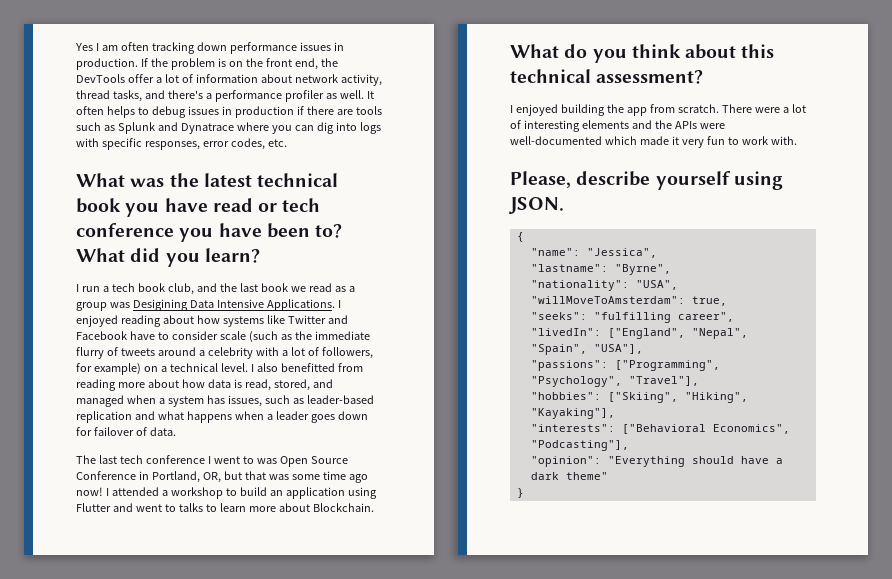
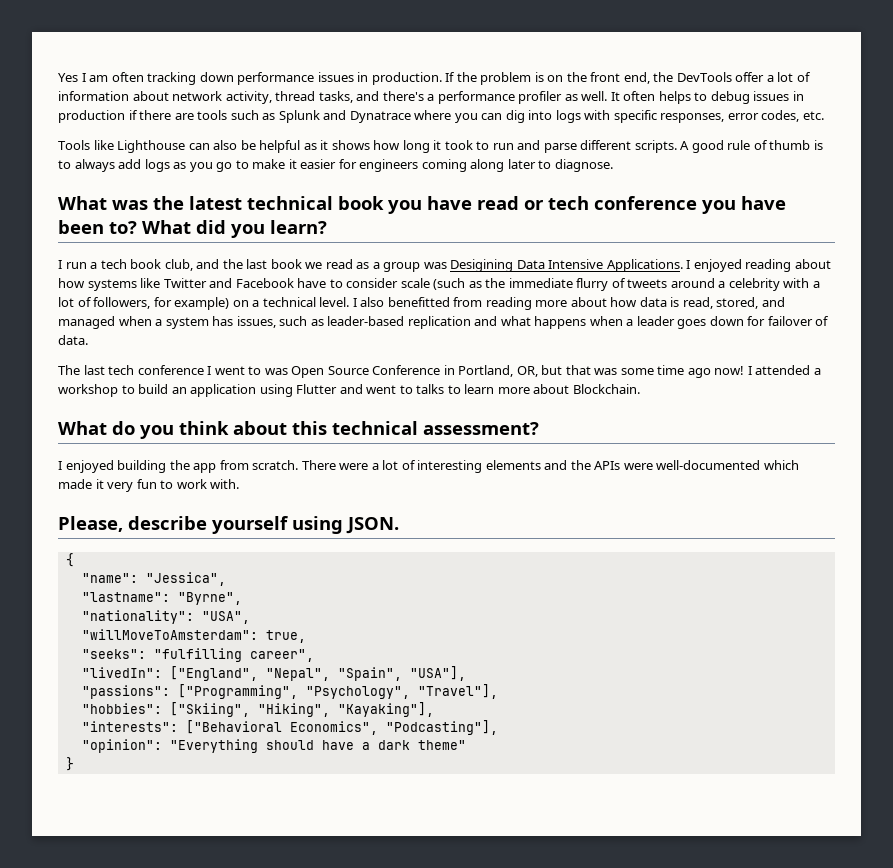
+ Tools like Lighthouse can also be helpful as it shows how long it took to run and parse different scripts. A good rule of thumb is to always add logs as you go to make it easier for engineers coming along later to diagnose.

